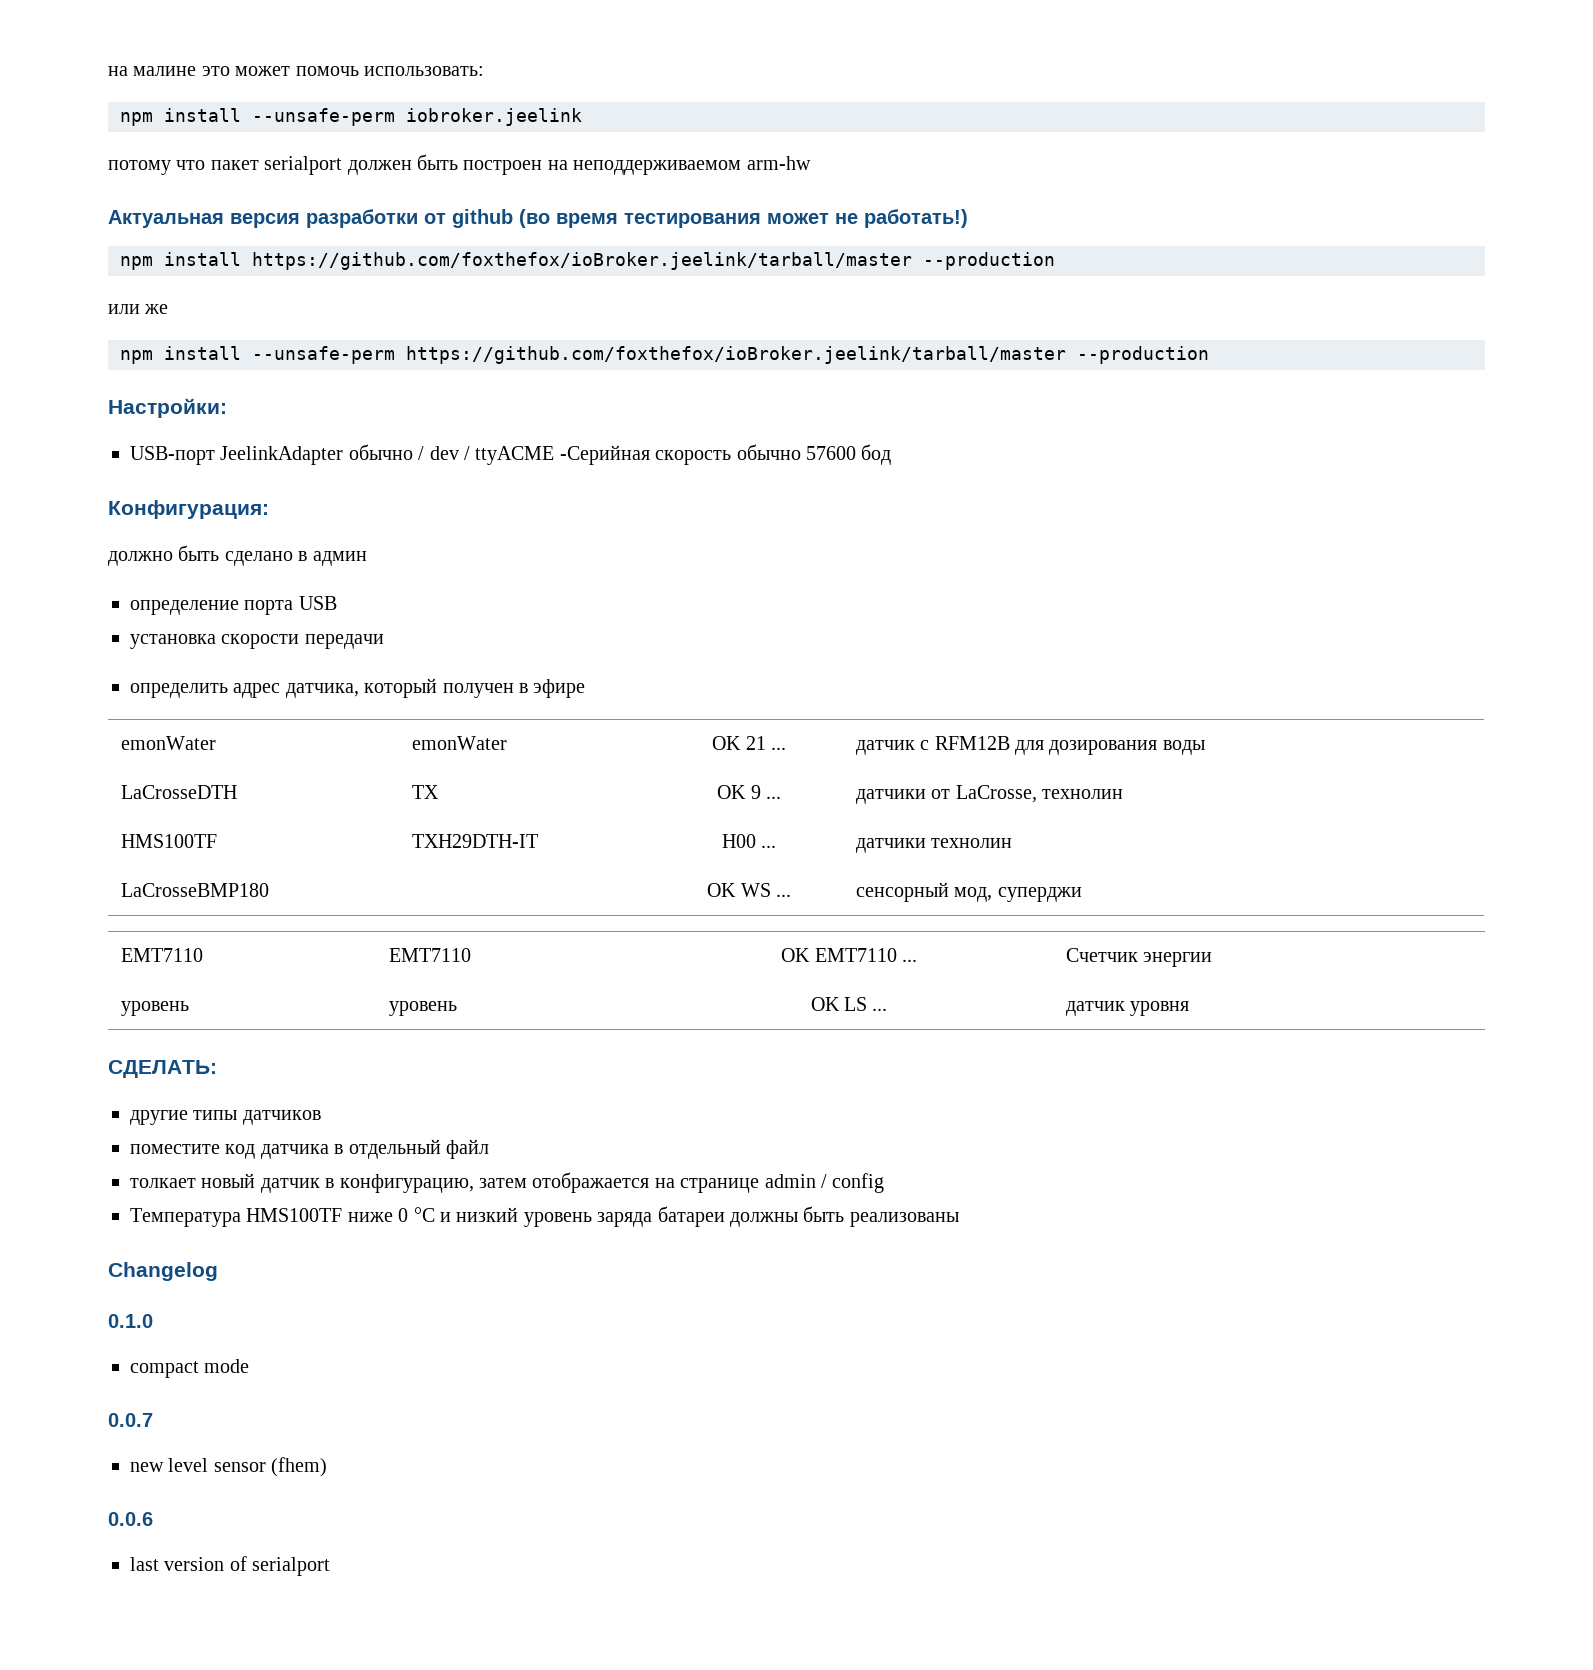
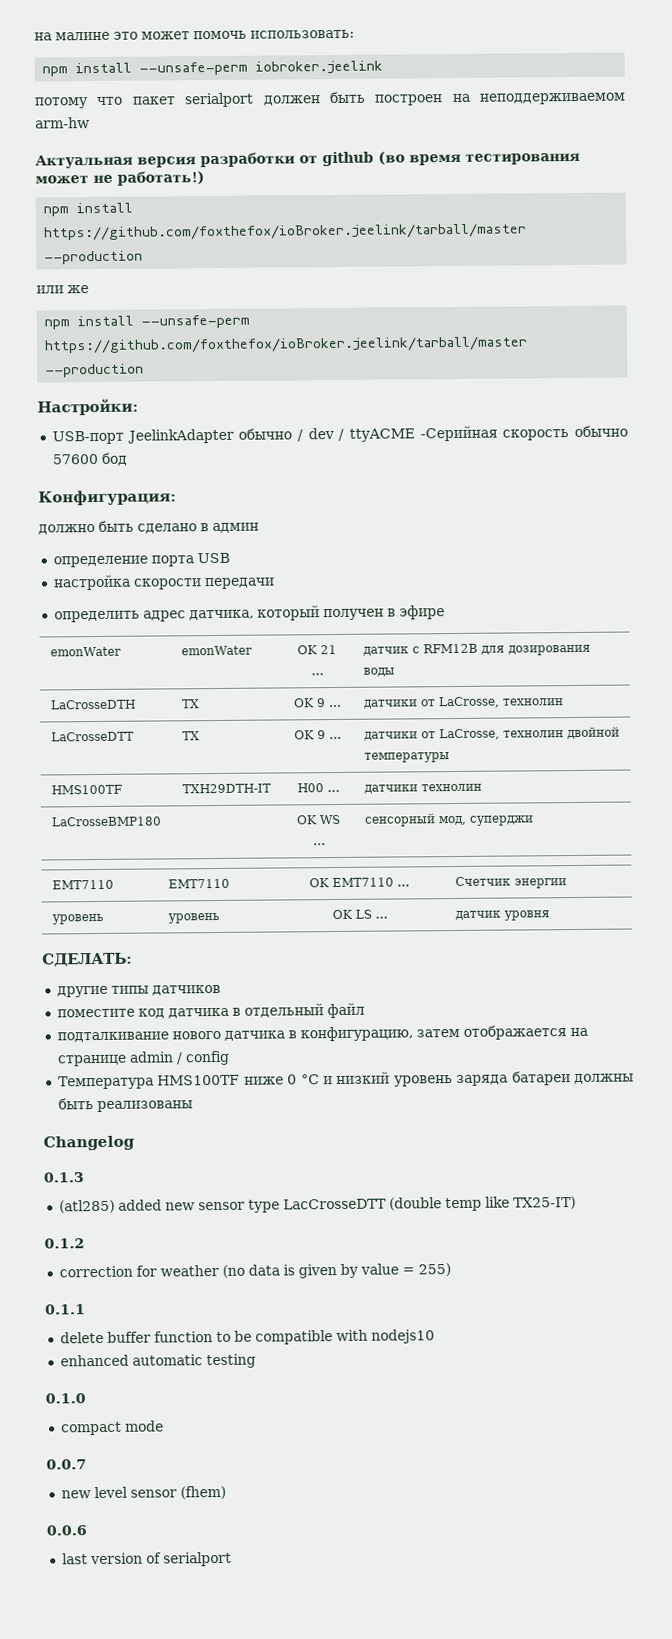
- установка скорости передачи
+ настройка скорости передачи
+ LaCrosseDTT | TX | OK 9 ... | датчики от LaCrosse, технолин двойной температуры
- толкает новый датчик в конфигурацию, затем отображается на странице admin / config
+ подталкивание нового датчика в конфигурацию, затем отображается на странице admin / config
+ 0.1.3
+ (atl285) added new sensor type LacCrosseDTT (double temp like TX25-IT)
+ 0.1.2
+ correction for weather (no data is given by value = 255)
+ 0.1.1
+ delete buffer function to be compatible with nodejs10
+ enhanced automatic testing

